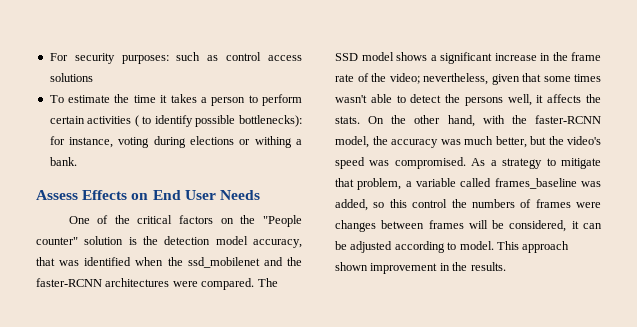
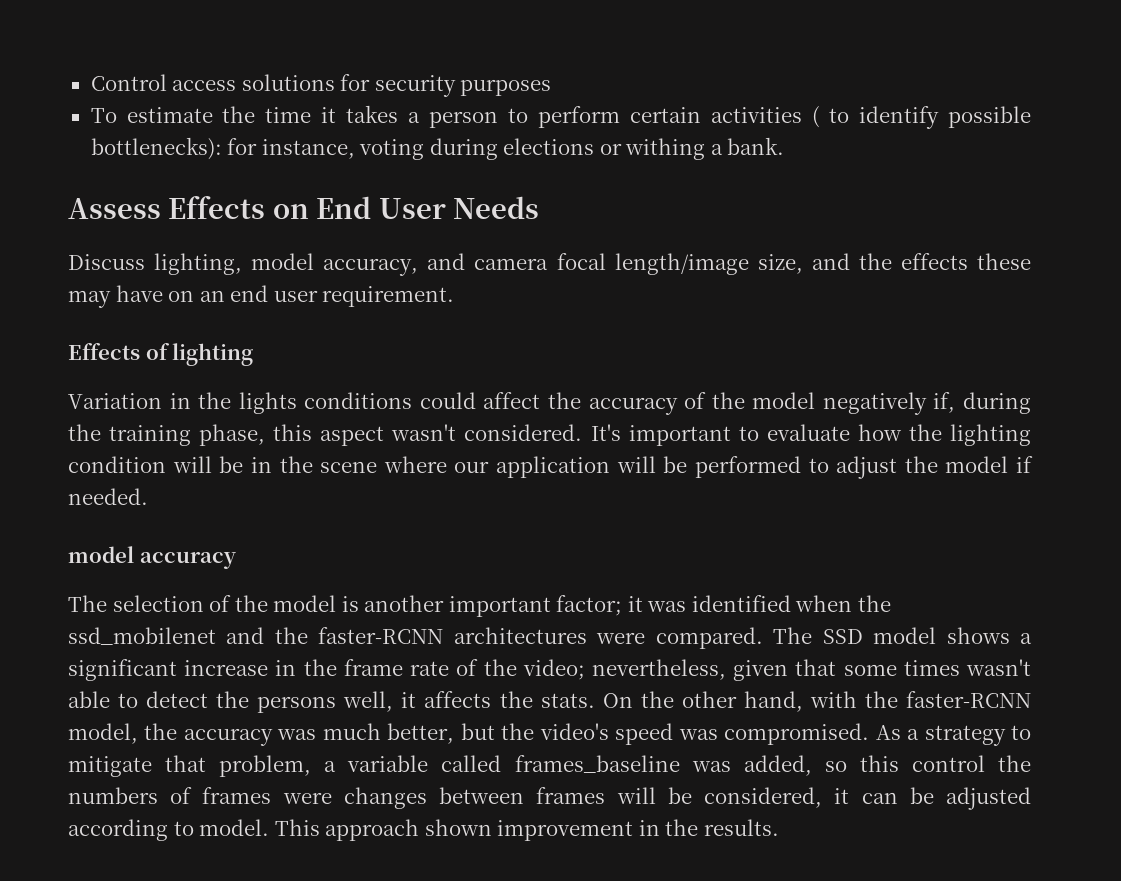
- For security purposes: such as control access solutions
+ Control access solutions for security purposes
- One of the critical factors on the "People counter" solution is the detection model accuracy, that was identified when the ssd_mobilenet and the faster-RCNN architectures were compared.
+ Discuss lighting, model accuracy, and camera focal length/image size, and the effects these may have on an end user requirement.
+ Effects of lighting
+ Variation in the lights conditions could affect the accuracy of the model negatively if, during the training phase, this aspect wasn't considered. It's important to evaluate how the lighting condition will be in the scene where our application will be performed to adjust the model if needed.
+ model accuracy
+ The selection of the model is another important factor; it was identified when the ssd_mobilenet and the faster-RCNN architectures were compared.

